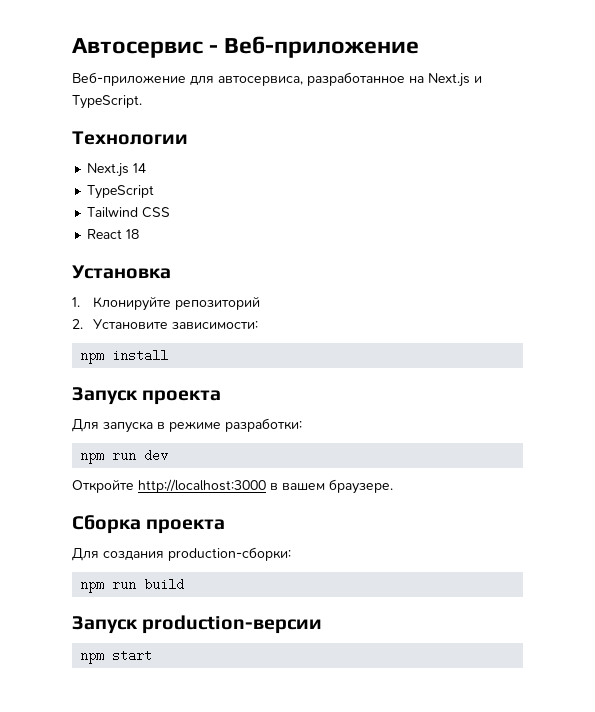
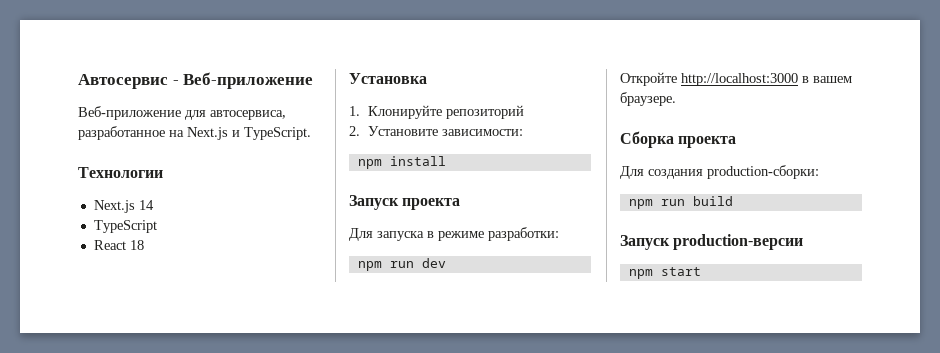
- Tailwind CSS

